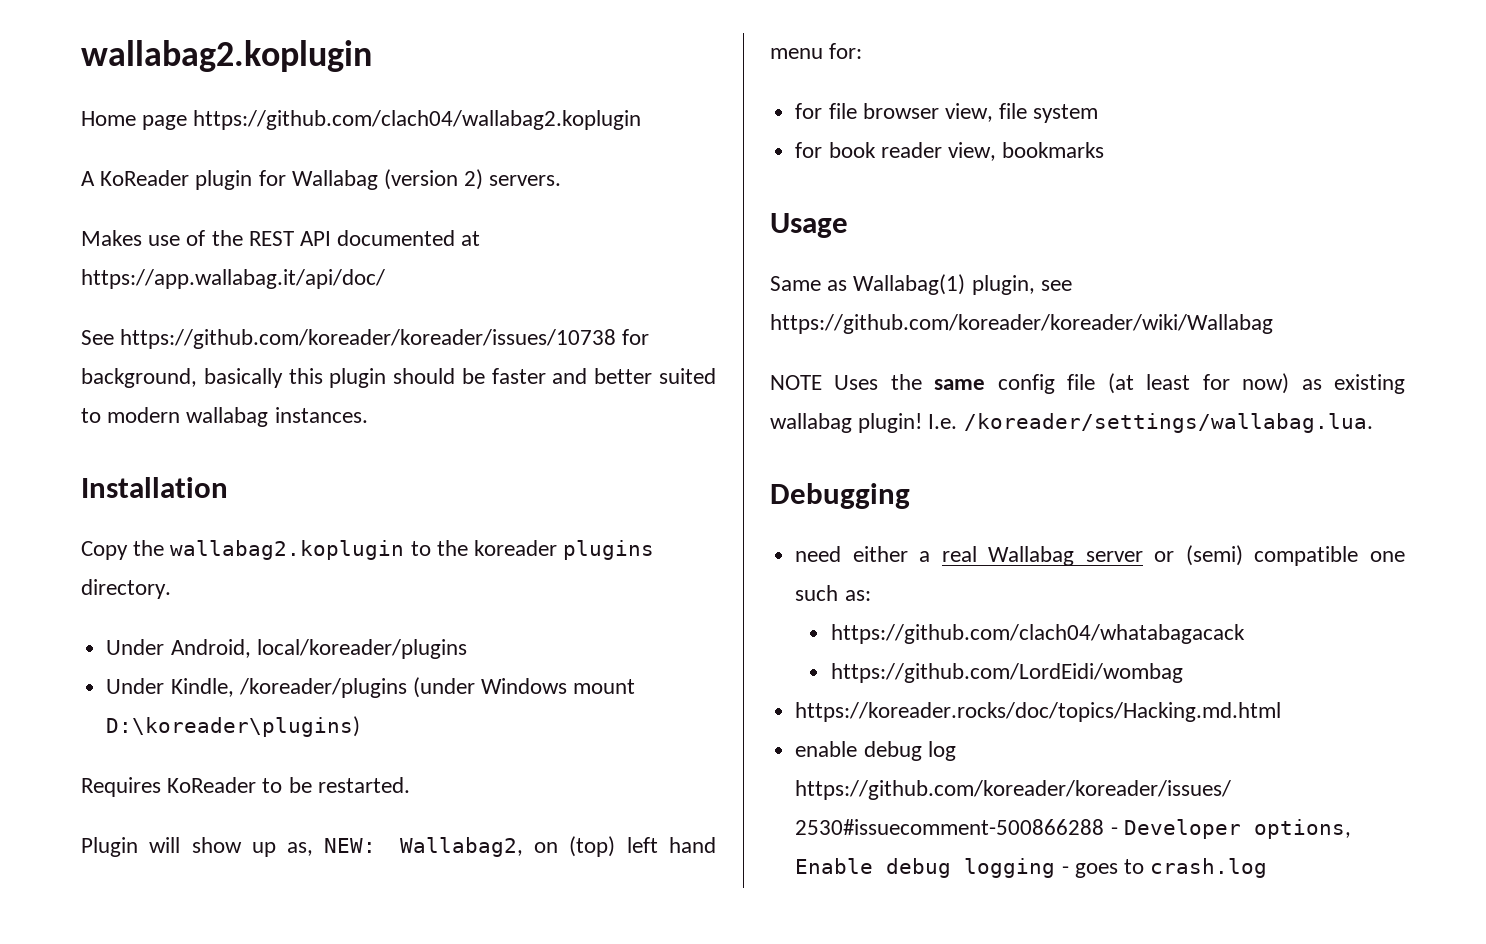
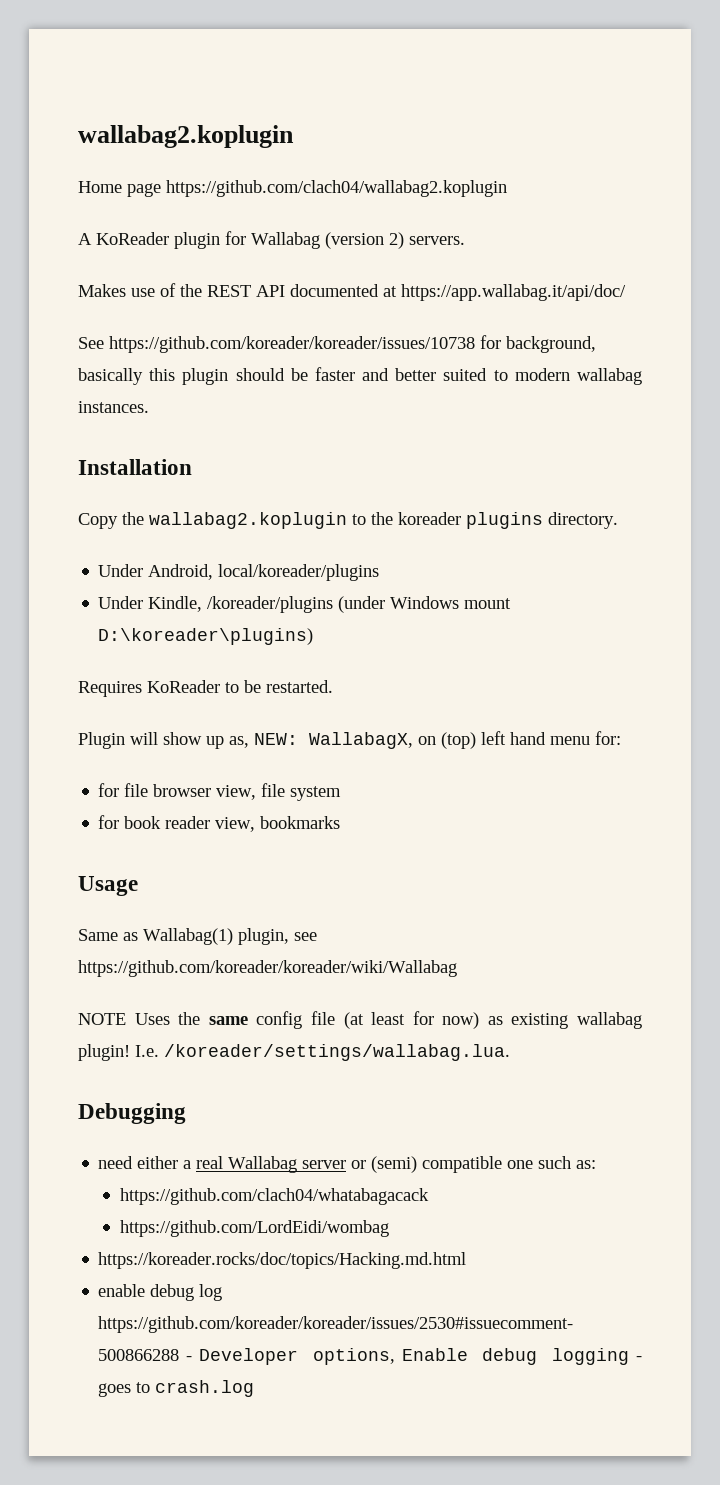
- Plugin will show up as, NEW: Wallabag2, on (top) left hand menu for:
+ Plugin will show up as, NEW: WallabagX, on (top) left hand menu for:

